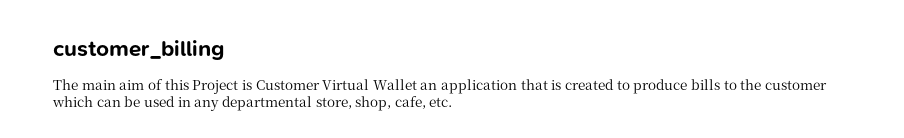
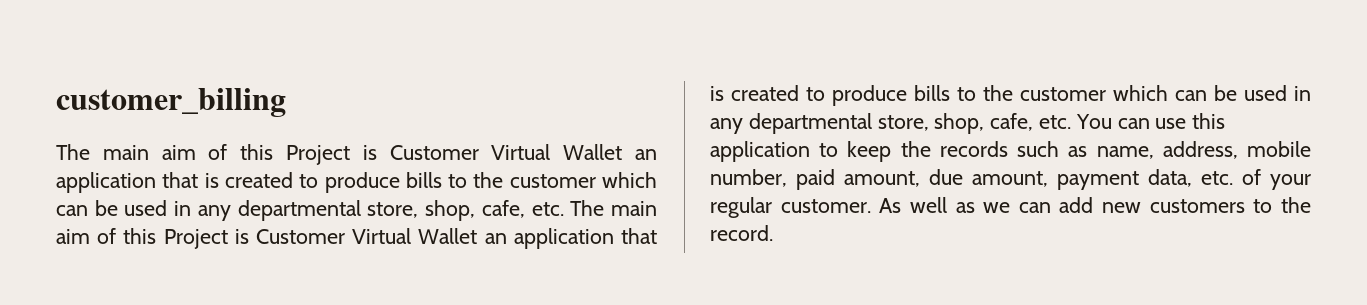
- The main aim of this Project is Customer Virtual Wallet an application that is created to produce bills to the customer which can be used in any departmental store, shop, cafe, etc.
+ The main aim of this Project is Customer Virtual Wallet an application that is created to produce bills to the customer which can be used in any departmental store, shop, cafe, etc. The main aim of this Project is Customer Virtual Wallet an application that is created to produce bills to the customer which can be used in any departmental store, shop, cafe, etc. You can use this application to keep the records such as name, address, mobile number, paid amount, due amount, payment data, etc. of your regular customer. As well as we can add new customers to the record.

